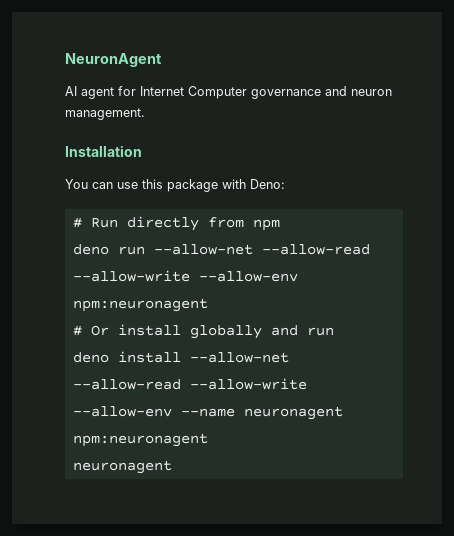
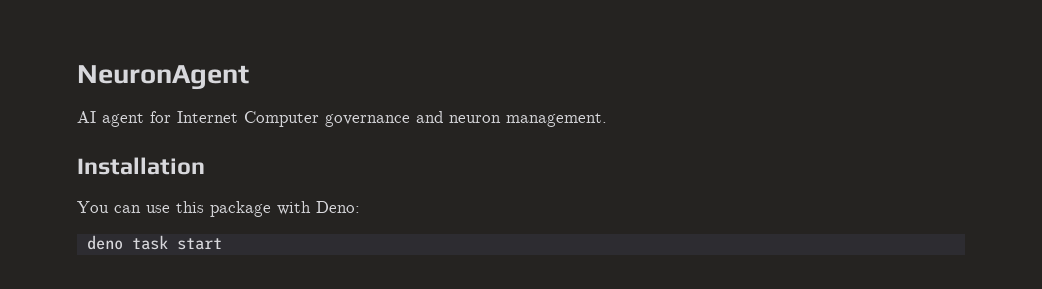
- # Run directly from npm
- deno run --allow-net --allow-read --allow-write --allow-env npm:neuronagent
- # Or install globally and run
- deno install --allow-net --allow-read --allow-write --allow-env --name neuronagent npm:neuronagent
- neuronagent
+ deno task start

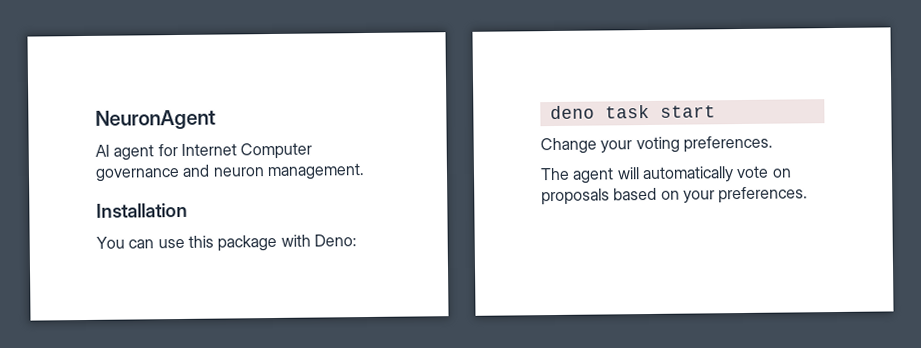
+ Change your voting preferences.
+ The agent will automatically vote on proposals based on your preferences.

